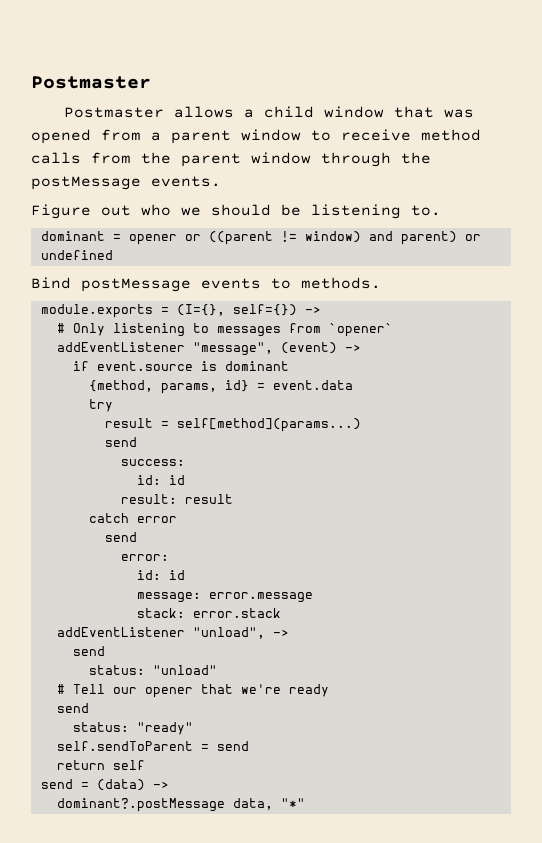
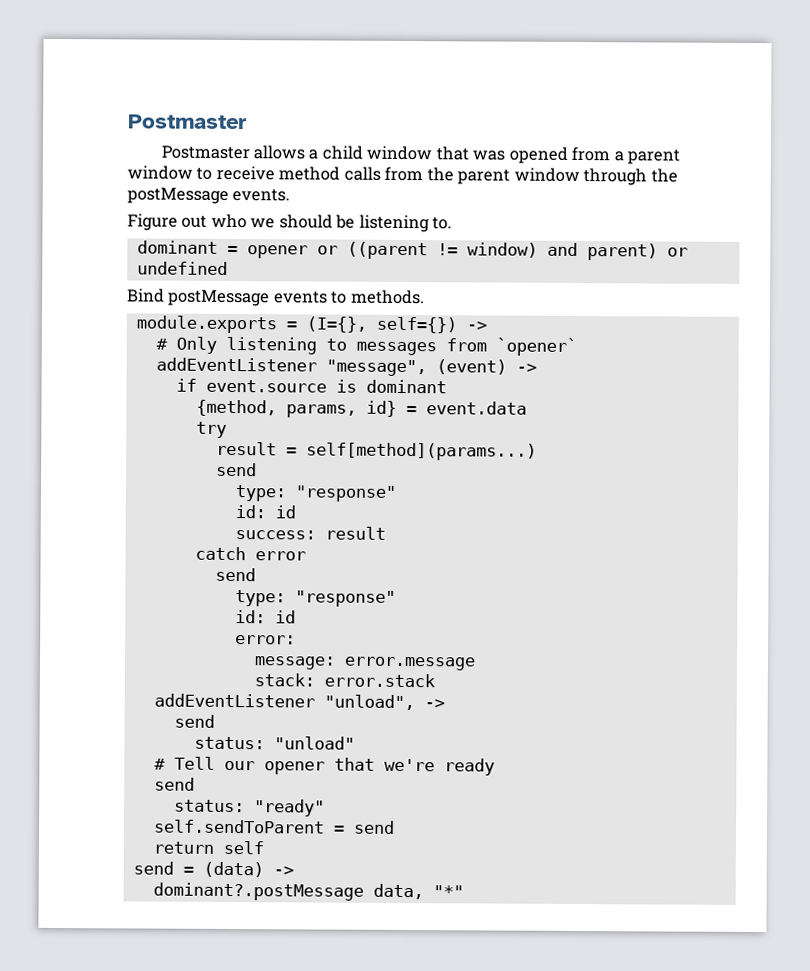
  result = self[method](params...)
  send
- success:
+ type: "response"
  id: id
- result: result
+ success: result
  catch error
  send
+ type: "response"
+ id: id
  error:
- id: id

